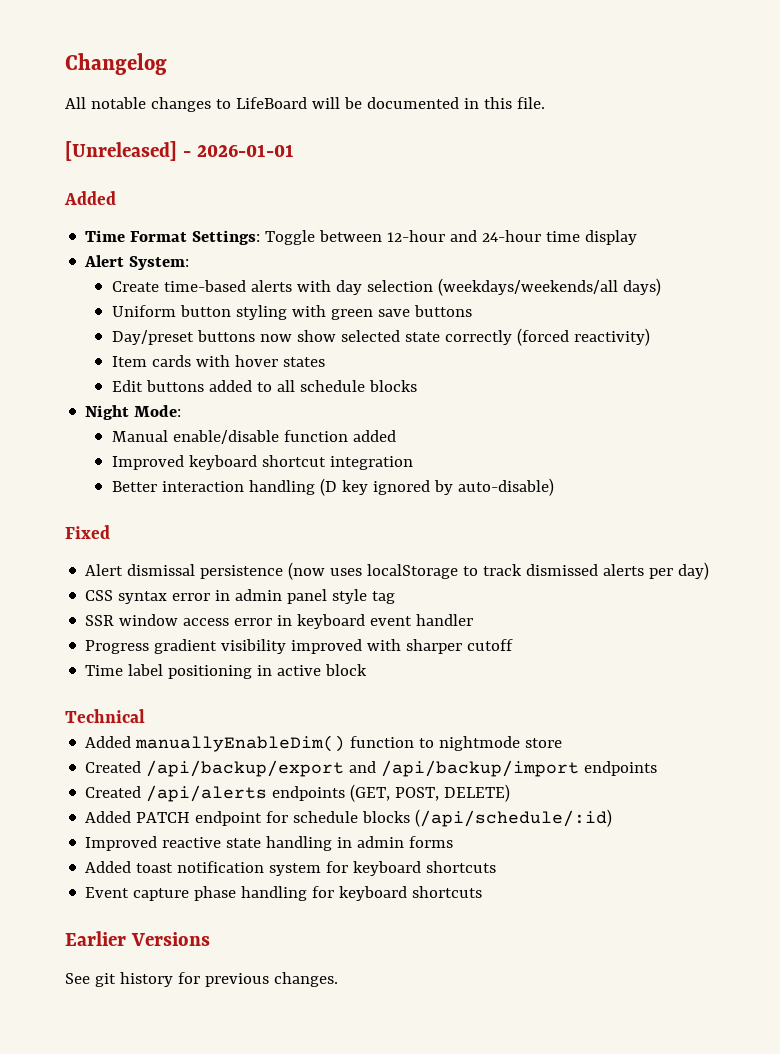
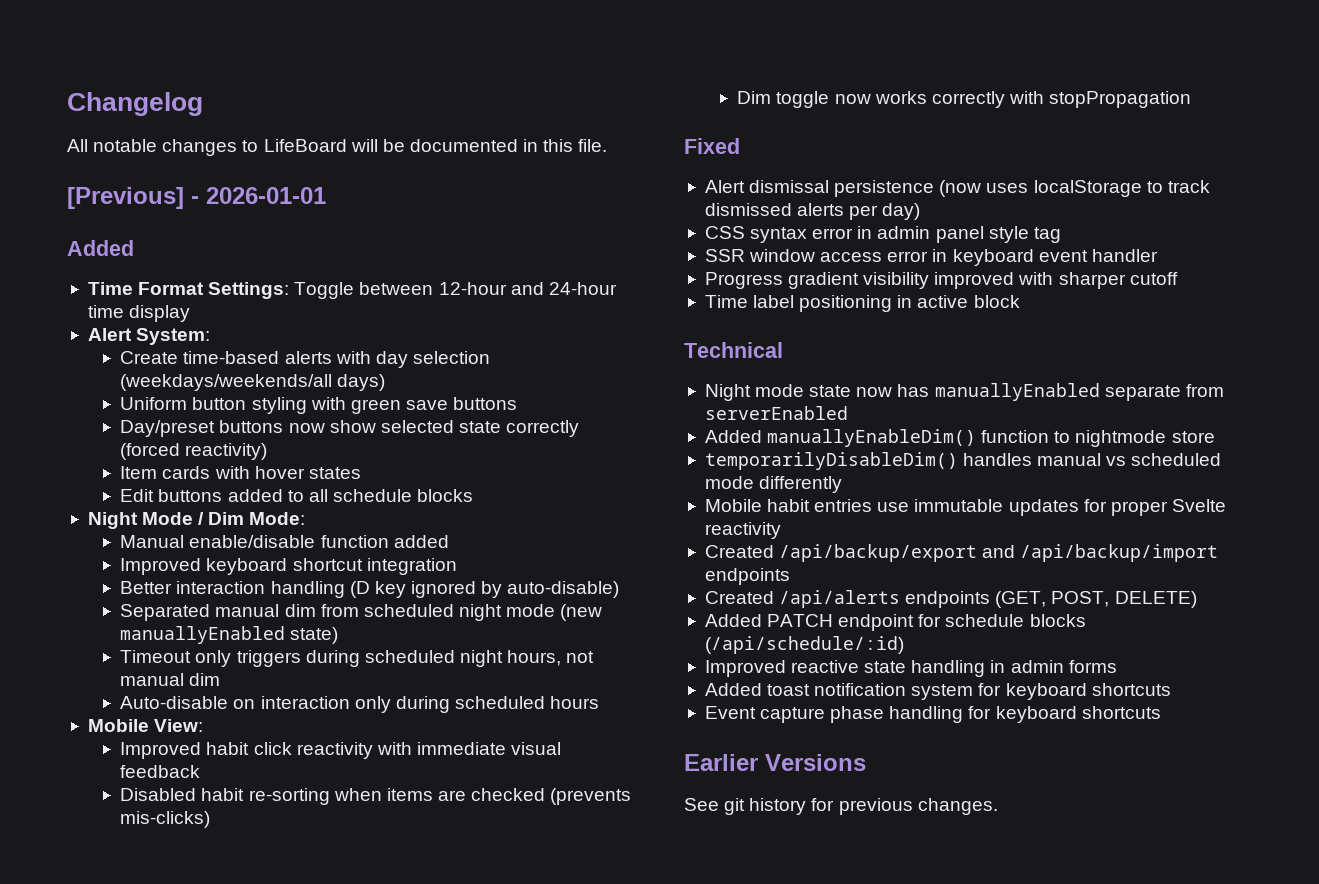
- [Unreleased] - 2026-01-01
+ [Previous] - 2026-01-01
- Night Mode:
+ Night Mode / Dim Mode:
+ Separated manual dim from scheduled night mode (new manuallyEnabled state)
+ Timeout only triggers during scheduled night hours, not manual dim
+ Auto-disable on interaction only during scheduled hours
+ Mobile View:
+ Improved habit click reactivity with immediate visual feedback
+ Disabled habit re-sorting when items are checked (prevents mis-clicks)
+ Dim toggle now works correctly with stopPropagation
+ Night mode state now has manuallyEnabled separate from serverEnabled
+ temporarilyDisableDim() handles manual vs scheduled mode differently
+ Mobile habit entries use immutable updates for proper Svelte reactivity

